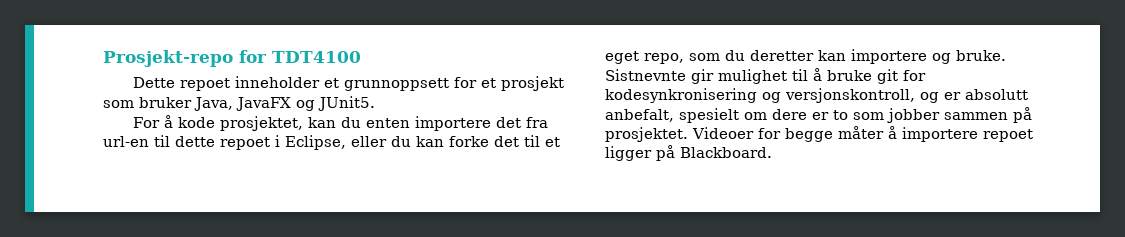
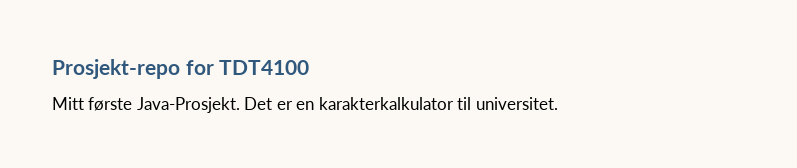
- Dette repoet inneholder et grunnoppsett for et prosjekt som bruker Java, JavaFX og JUnit5.
- For å kode prosjektet, kan du enten importere det fra url-en til dette repoet i Eclipse, eller du kan forke det til et eget repo, som du deretter kan importere og bruke. Sistnevnte gir mulighet til å bruke git for kodesynkronisering og versjonskontroll, og er absolutt anbefalt, spesielt om dere er to som jobber sammen på prosjektet. Videoer for begge måter å importere repoet ligger på Blackboard.
+ Mitt første Java-Prosjekt. Det er en karakterkalkulator til universitet.

